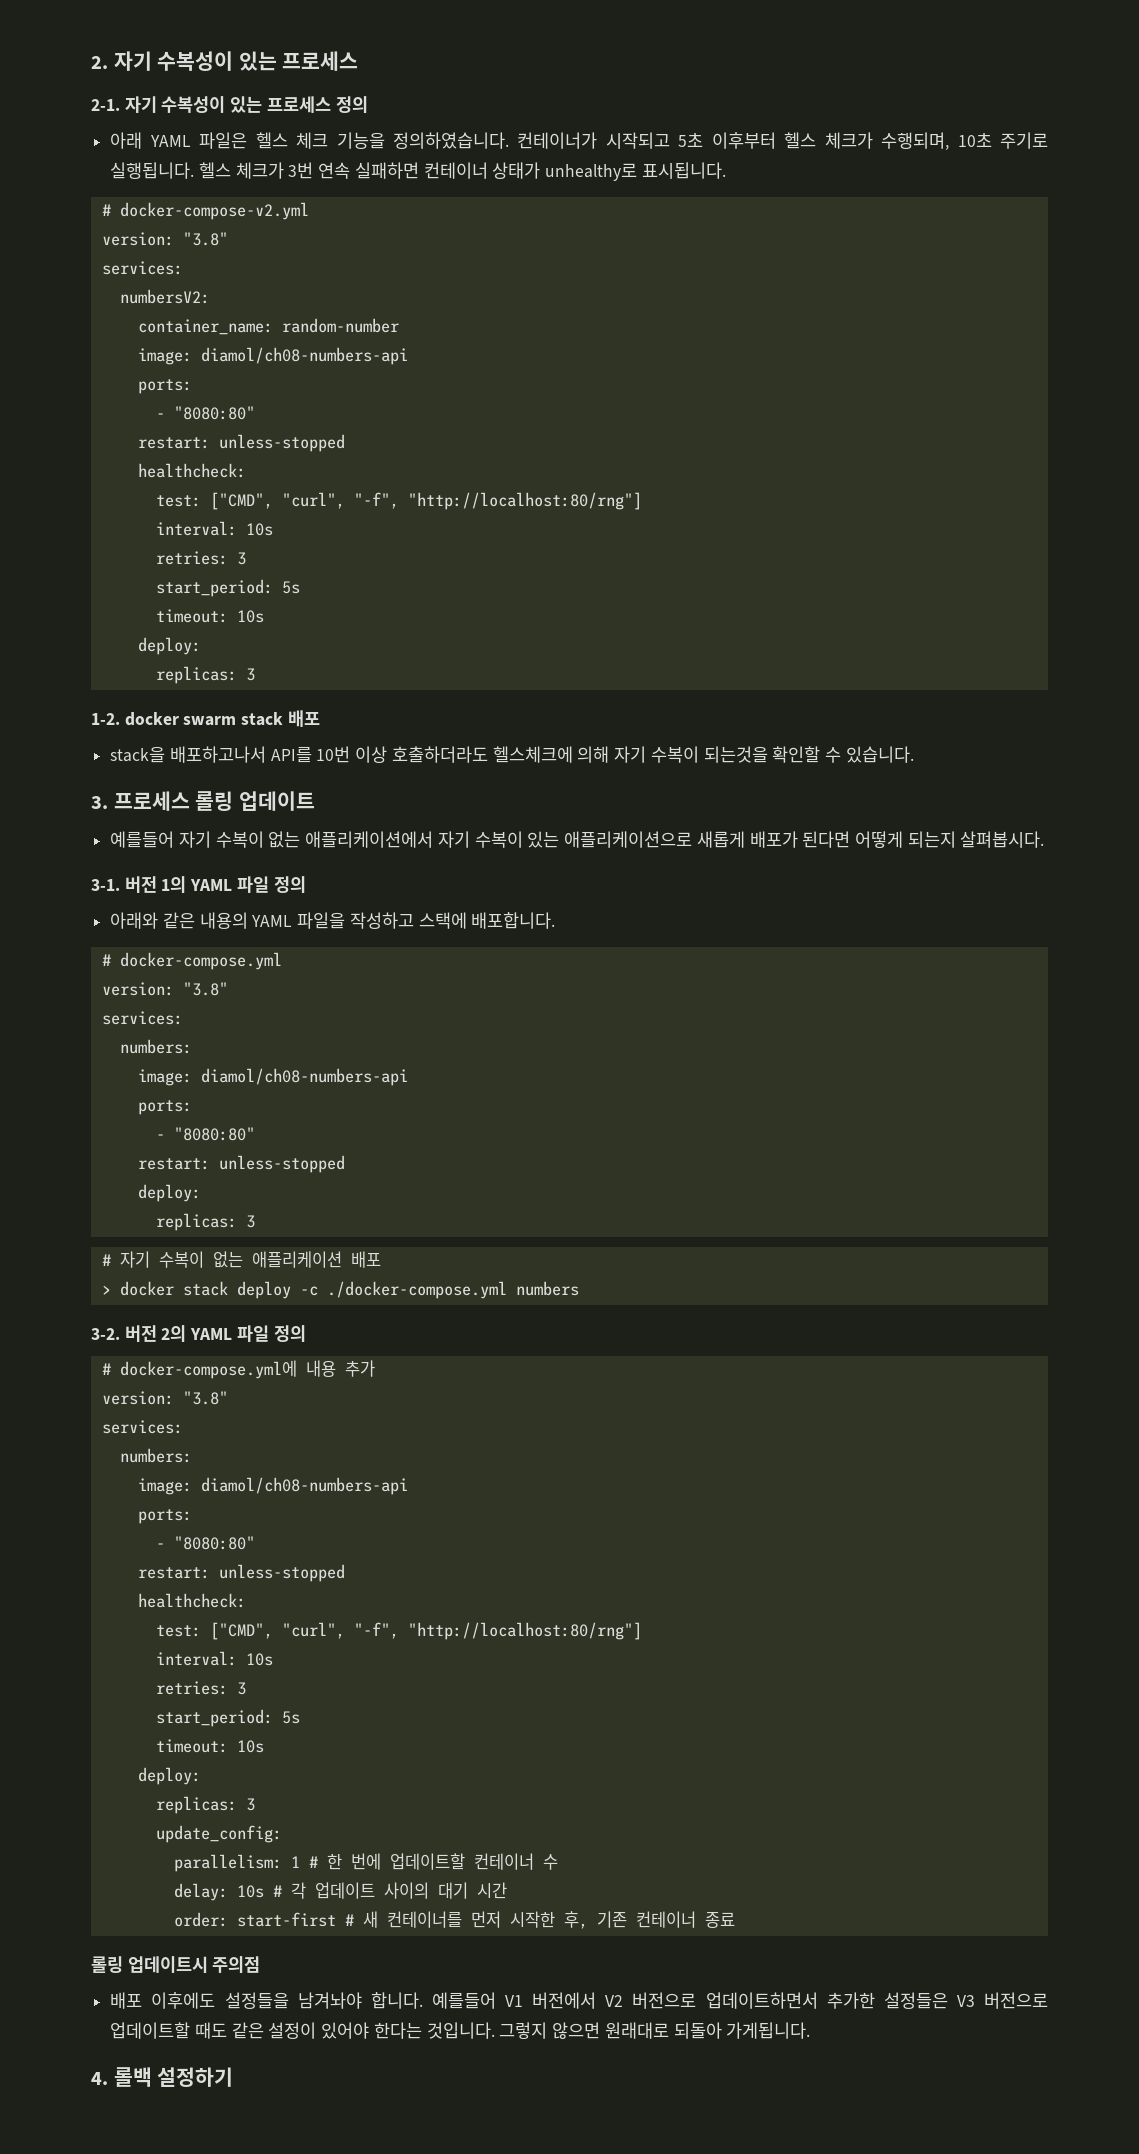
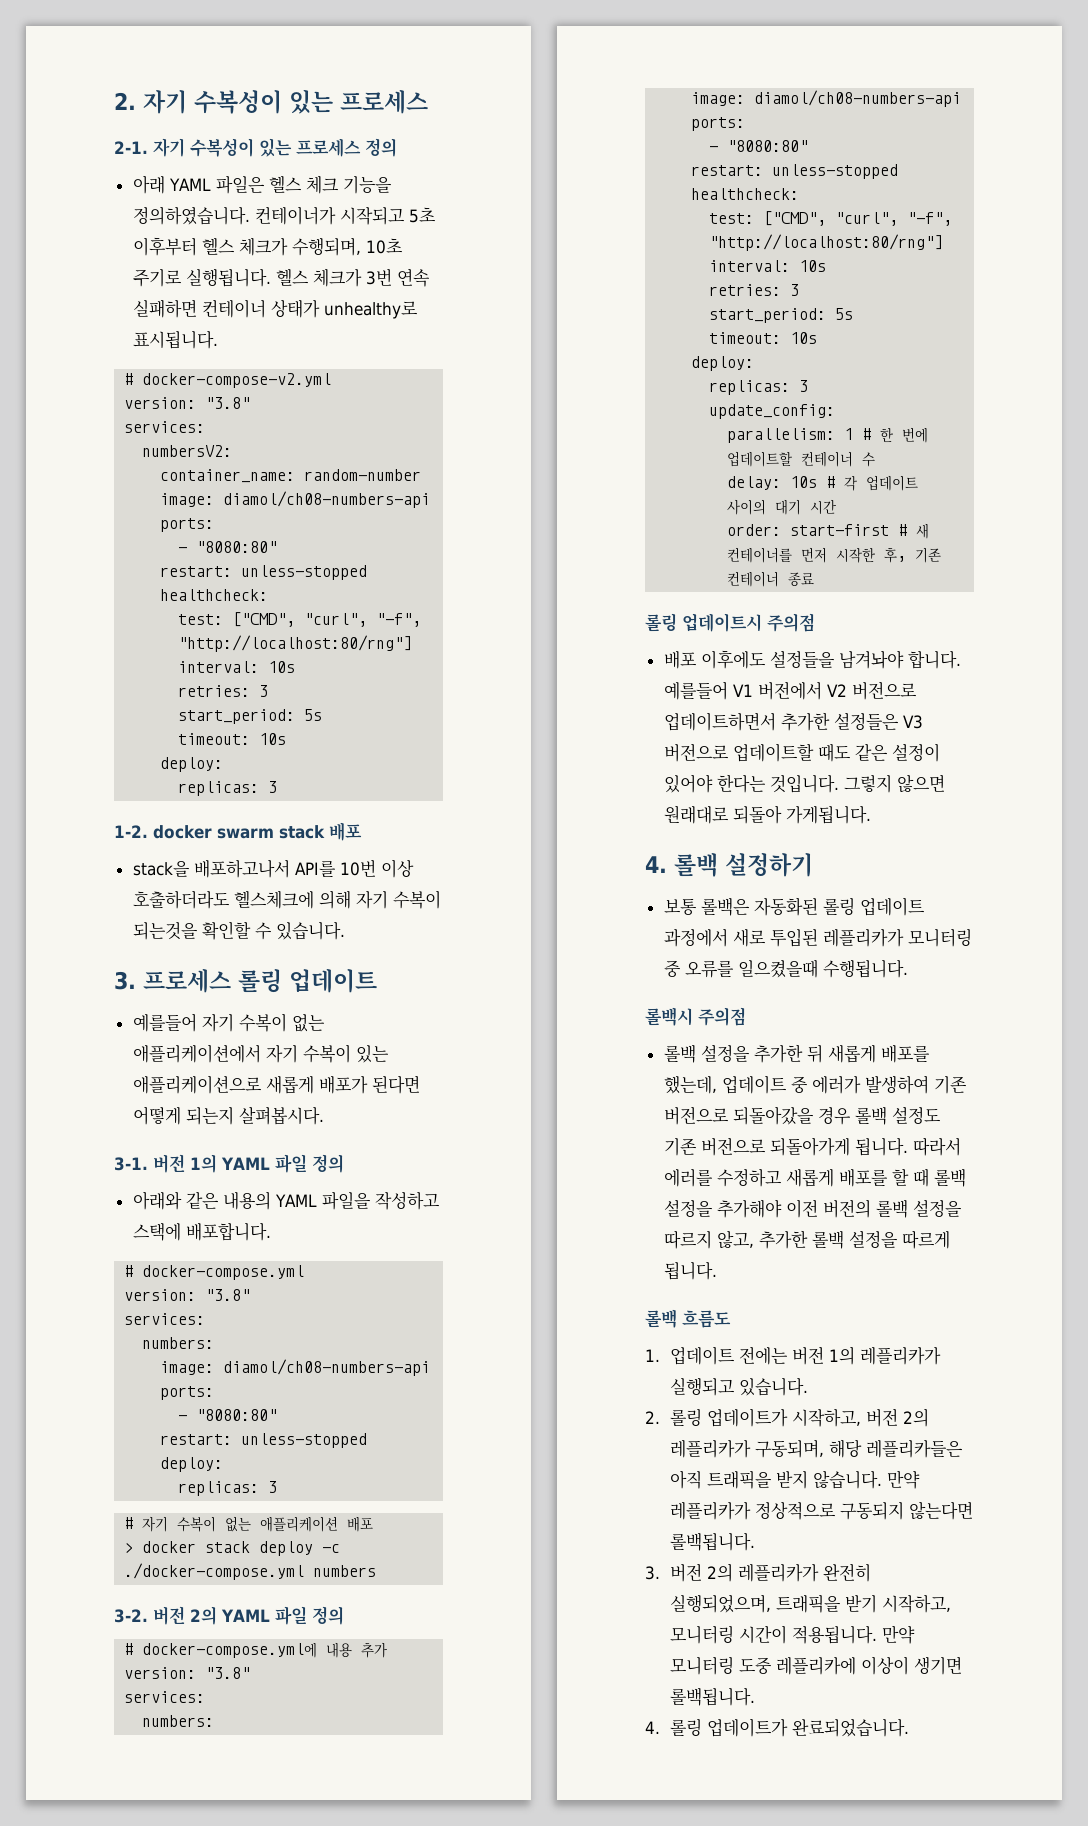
+ 보통 롤백은 자동화된 롤링 업데이트 과정에서 새로 투입된 레플리카가 모니터링 중 오류를 일으켰을때 수행됩니다.
+ 롤백시 주의점
+ 롤백 설정을 추가한 뒤 새롭게 배포를 했는데, 업데이트 중 에러가 발생하여 기존 버전으로 되돌아갔을 경우 롤백 설정도 기존 버전으로 되돌아가게 됩니다. 따라서 에러를 수정하고 새롭게 배포를 할 때 롤백 설정을 추가해야 이전 버전의 롤백 설정을 따르지 않고, 추가한 롤백 설정을 따르게 됩니다.
+ 롤백 흐름도
+ 1. 업데이트 전에는 버전 1의 레플리카가 실행되고 있습니다.
+ 2. 롤링 업데이트가 시작하고, 버전 2의 레플리카가 구동되며, 해당 레플리카들은 아직 트래픽을 받지 않습니다. 만약 레플리카가 정상적으로 구동되지 않는다면 롤백됩니다.
+ 3. 버전 2의 레플리카가 완전히 실행되었으며, 트래픽을 받기 시작하고, 모니터링 시간이 적용됩니다. 만약 모니터링 도중 레플리카에 이상이 생기면 롤백됩니다.
+ 4. 롤링 업데이트가 완료되었습니다.

